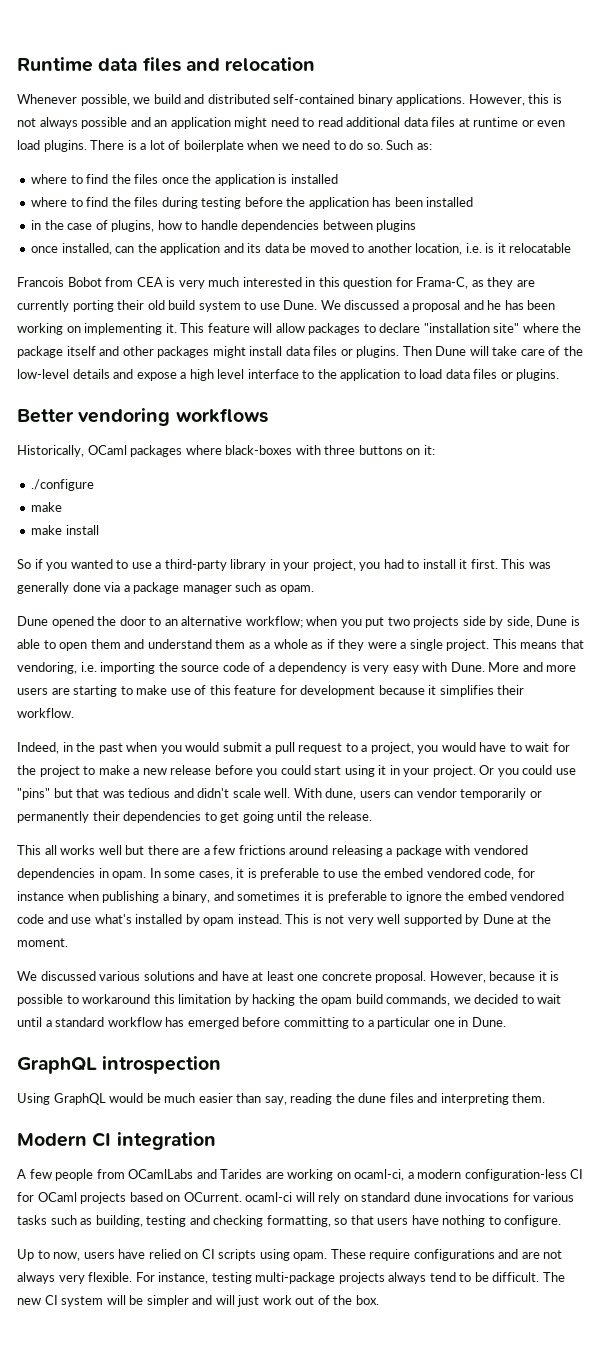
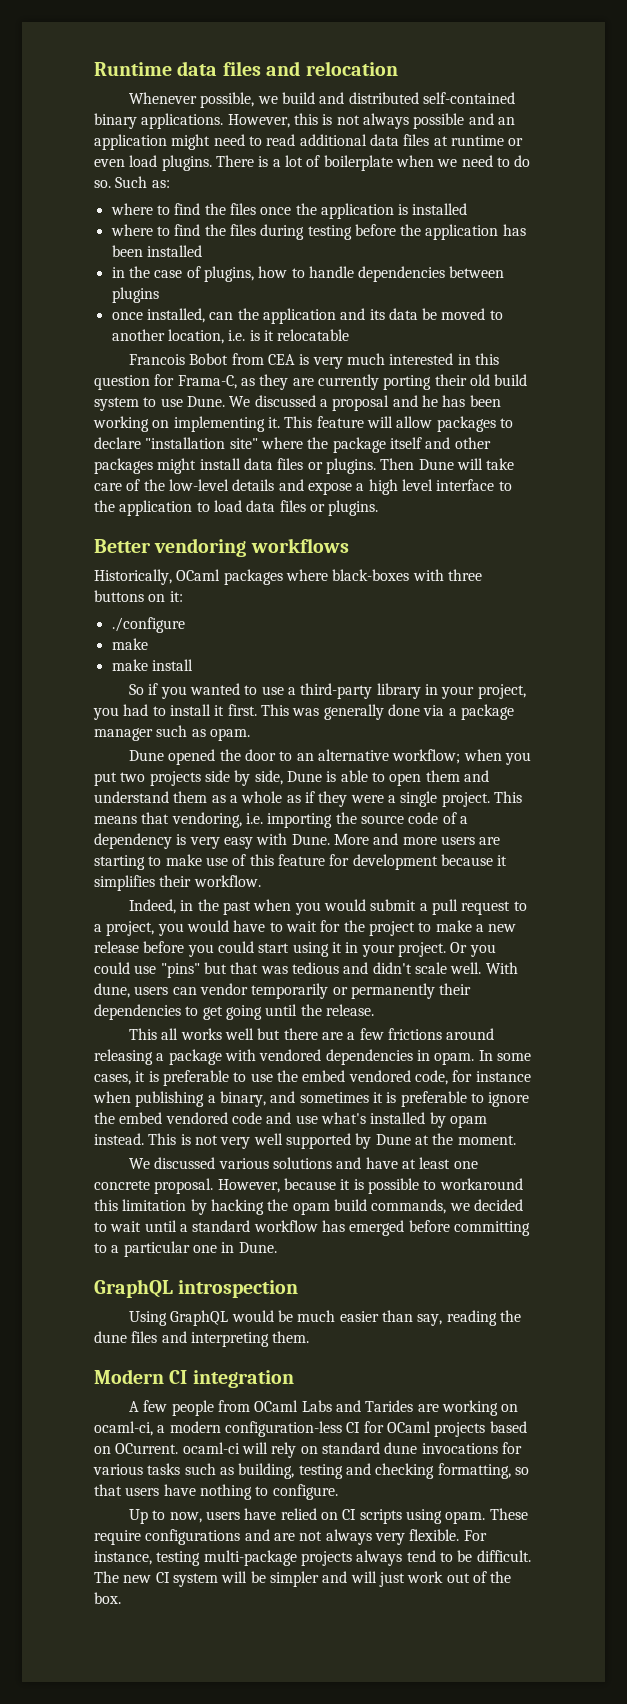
- A few people from OCamlLabs and Tarides are working on ocaml-ci, a modern configuration-less CI for OCaml projects based on OCurrent. ocaml-ci will rely on standard dune invocations for various tasks such as building, testing and checking formatting, so that users have nothing to configure.
+ A few people from OCaml Labs and Tarides are working on ocaml-ci, a modern configuration-less CI for OCaml projects based on OCurrent. ocaml-ci will rely on standard dune invocations for various tasks such as building, testing and checking formatting, so that users have nothing to configure.

